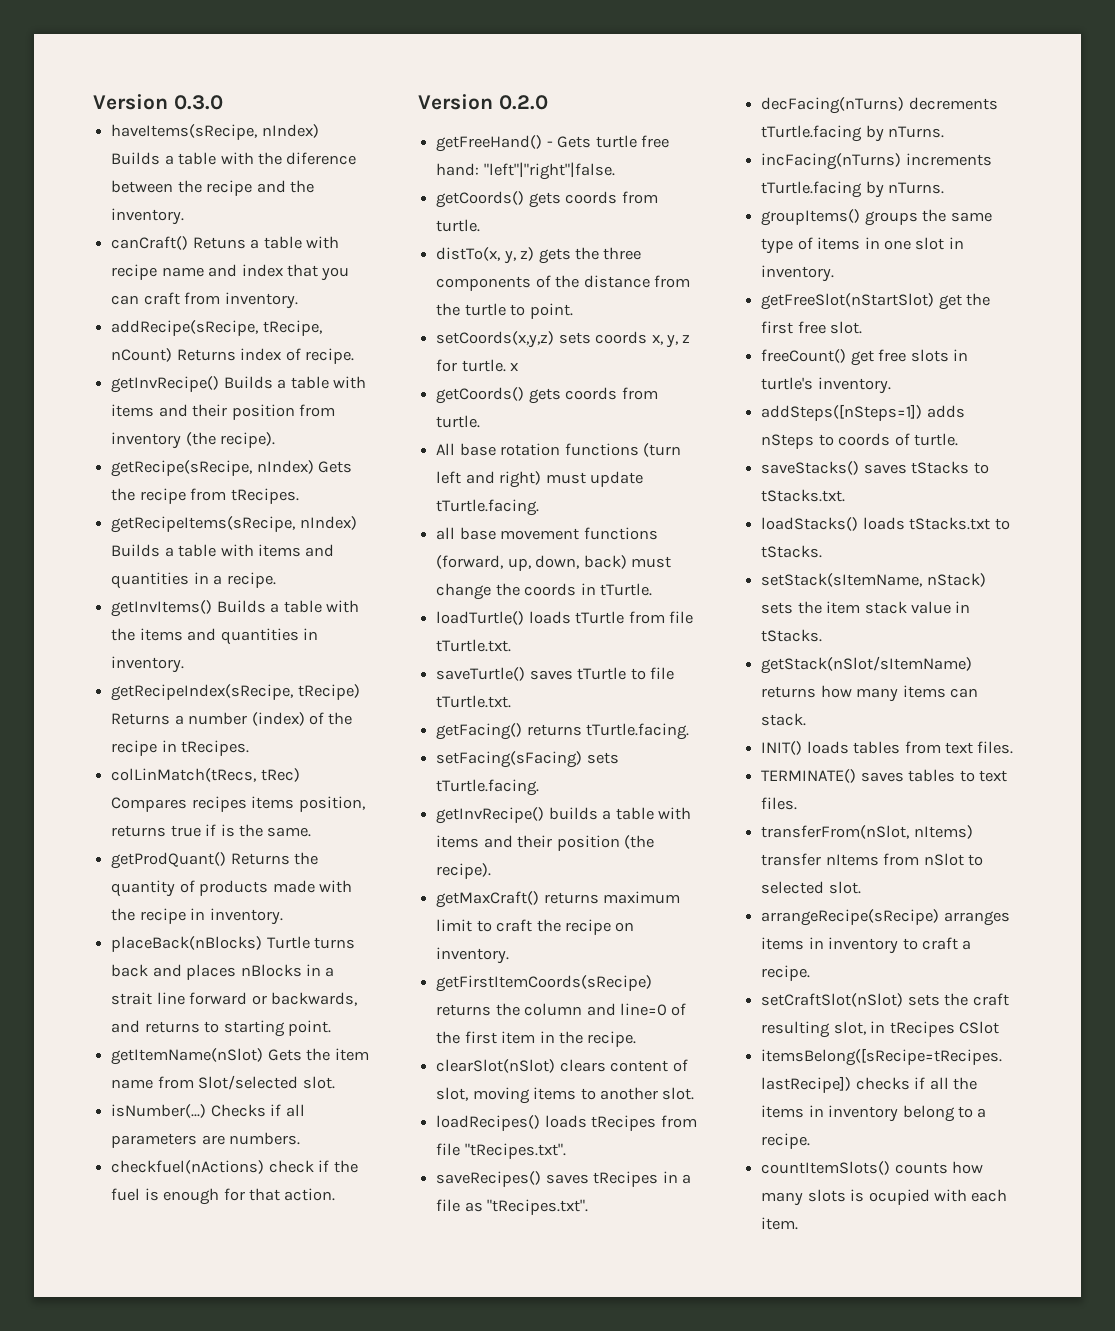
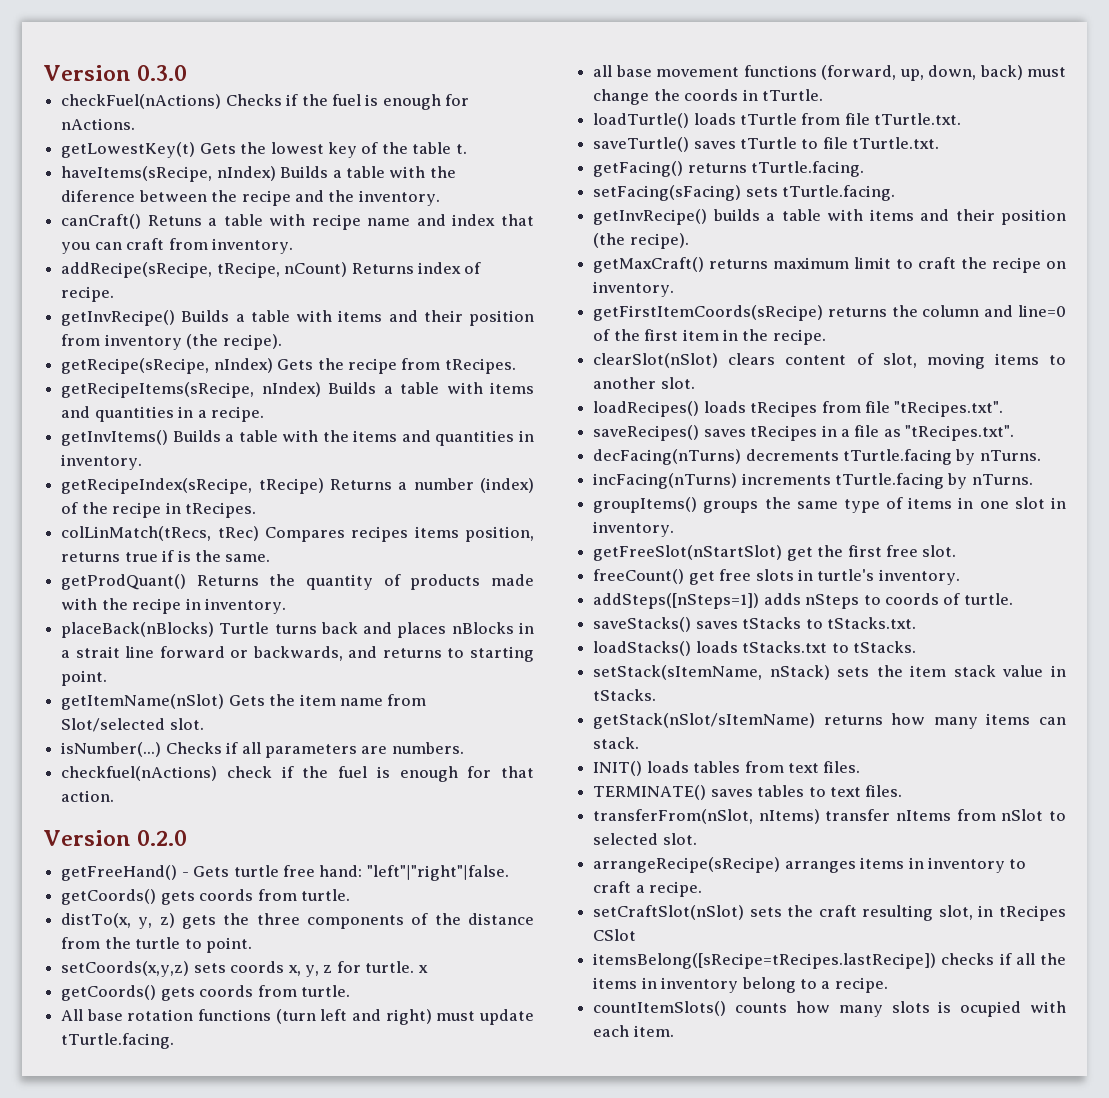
+ checkFuel(nActions) Checks if the fuel is enough for nActions.
+ getLowestKey(t) Gets the lowest key of the table t.

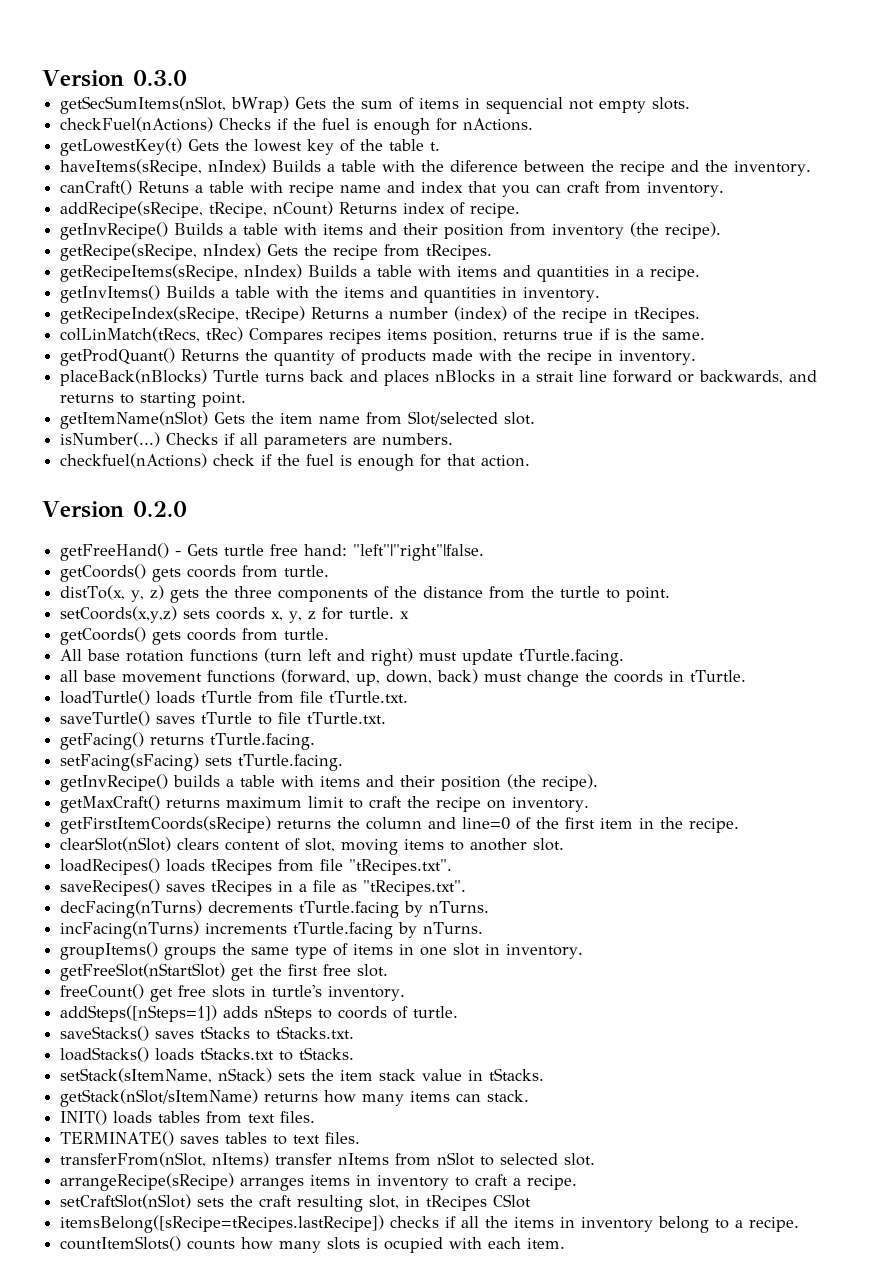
+ getSecSumItems(nSlot, bWrap) Gets the sum of items in sequencial not empty slots.

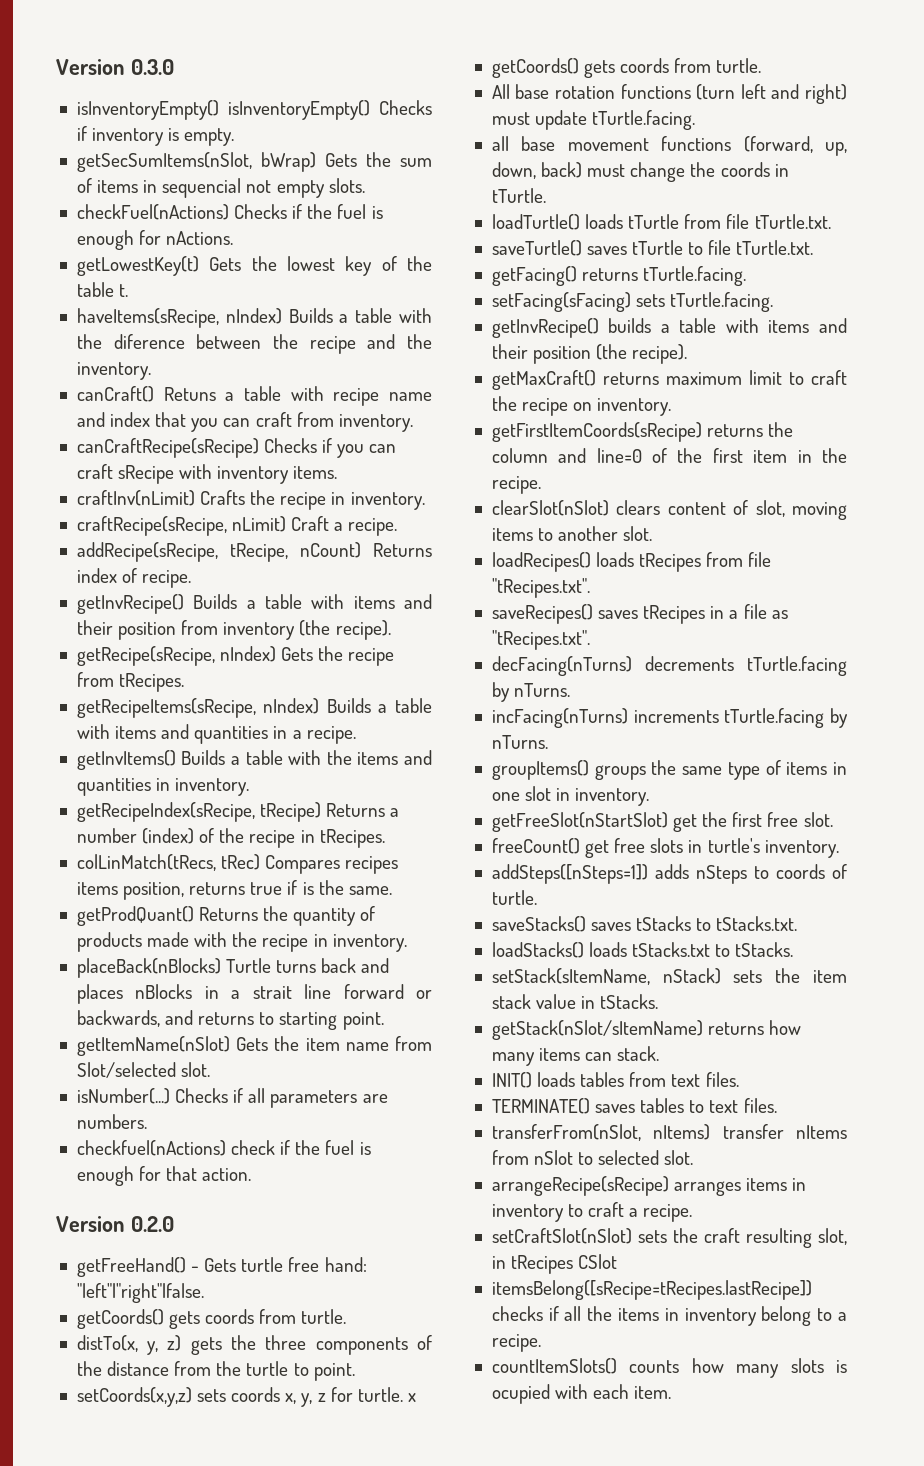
+ isInventoryEmpty() isInventoryEmpty() Checks if inventory is empty.
+ canCraftRecipe(sRecipe) Checks if you can craft sRecipe with inventory items.
+ craftInv(nLimit) Crafts the recipe in inventory.
+ craftRecipe(sRecipe, nLimit) Craft a recipe.

